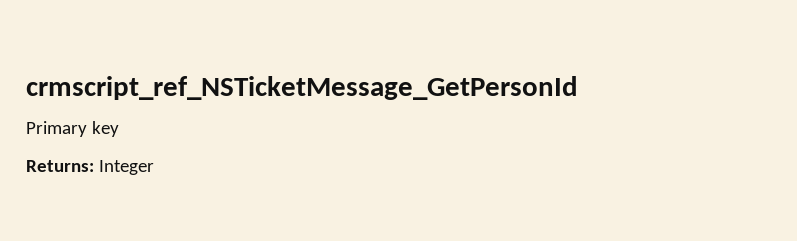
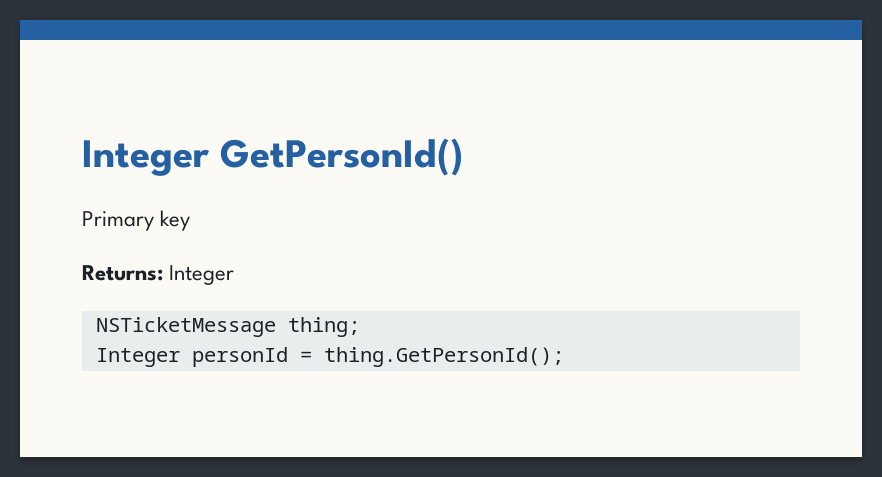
- crmscript_ref_NSTicketMessage_GetPersonId
+ Integer GetPersonId()
+ NSTicketMessage thing;
+ Integer personId = thing.GetPersonId();

